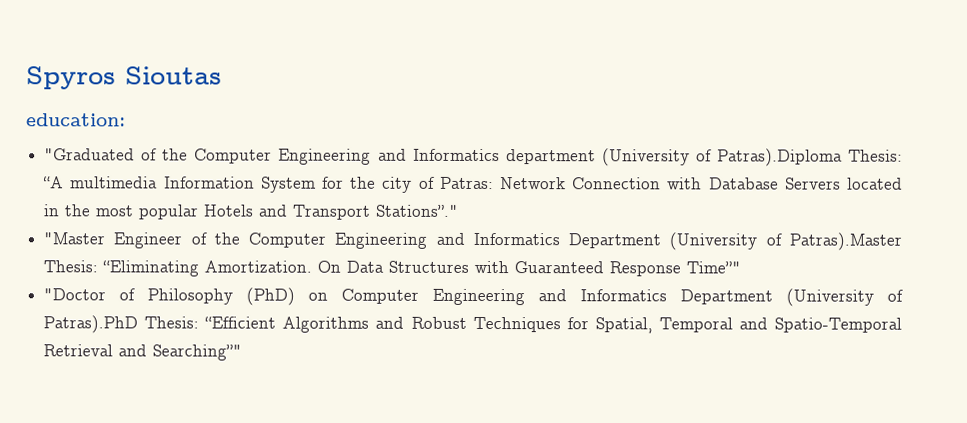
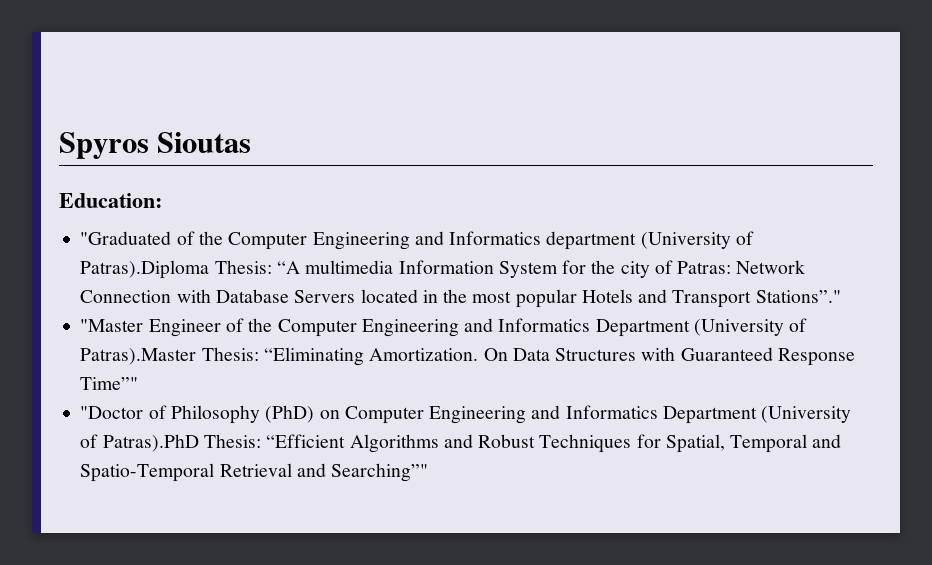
- education:
+ Education:

